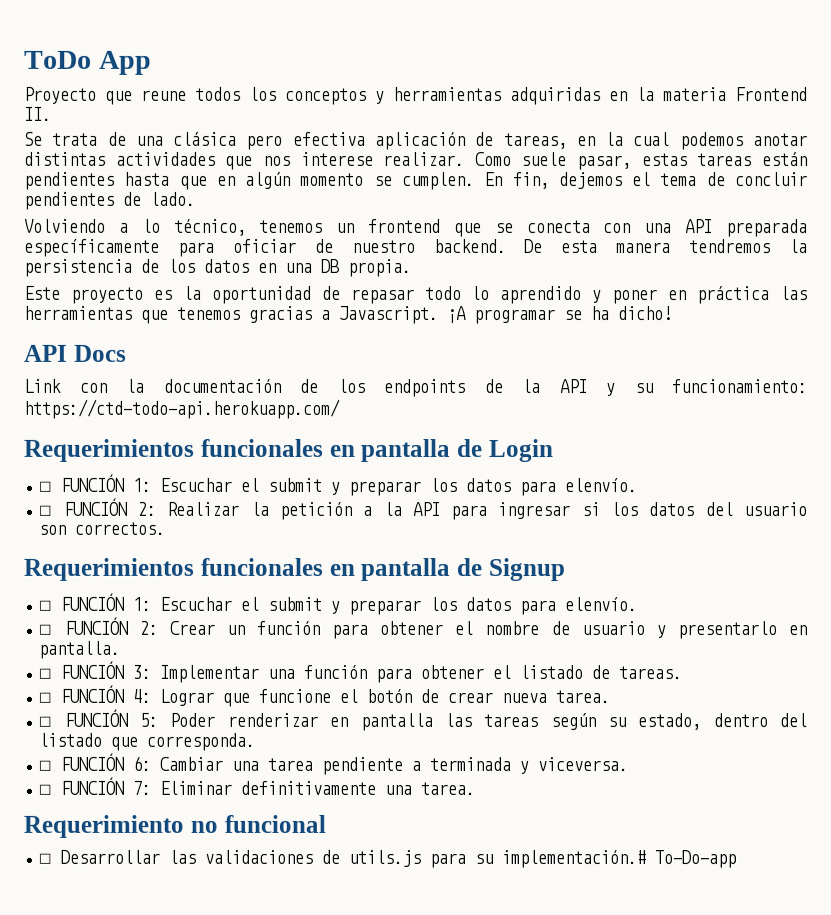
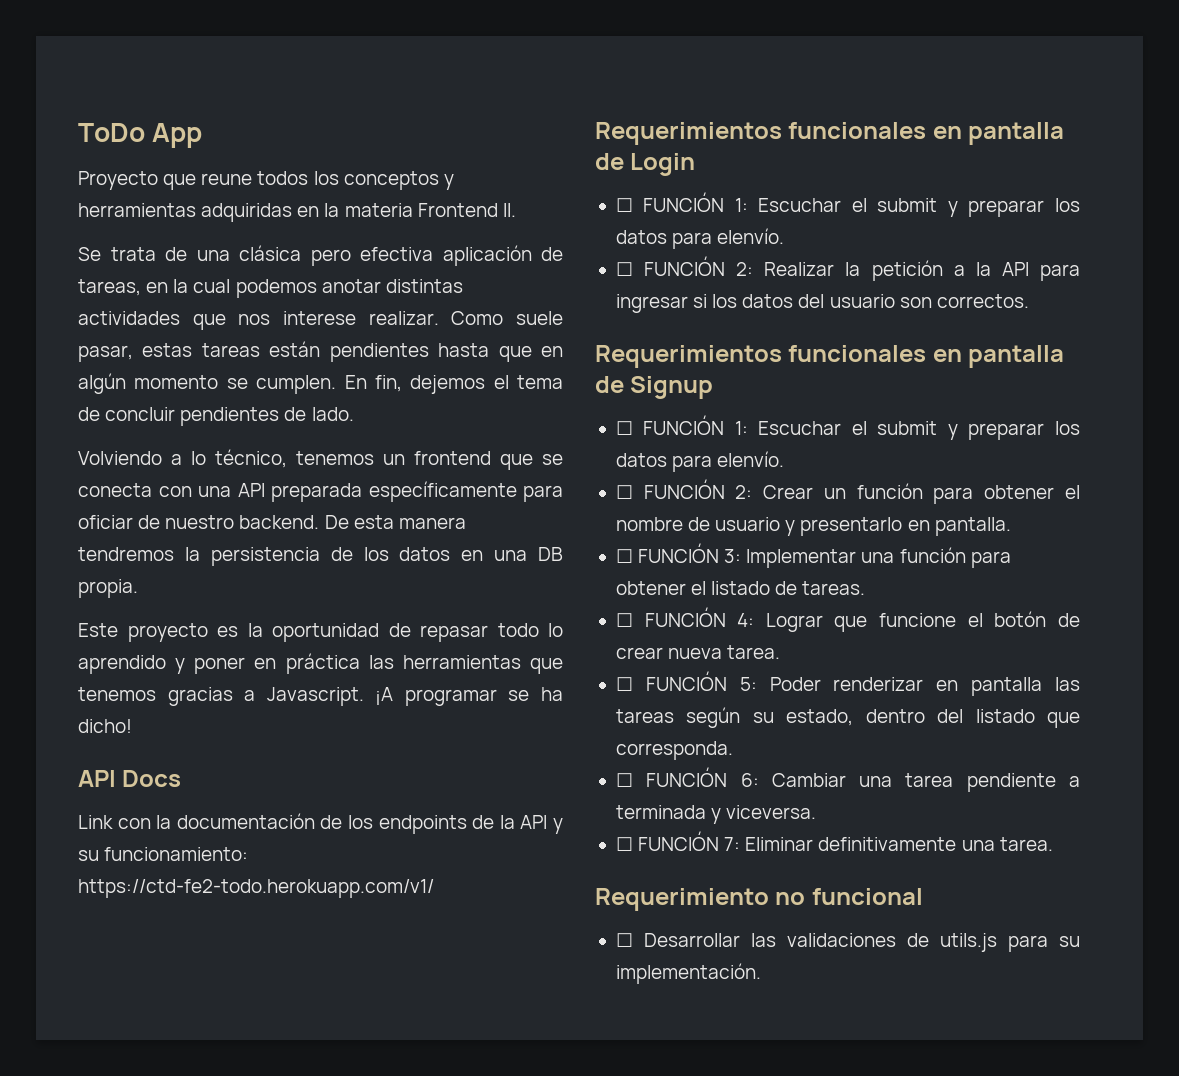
- Link con la documentación de los endpoints de la API y su funcionamiento: https://ctd-todo-api.herokuapp.com/
+ Link con la documentación de los endpoints de la API y su funcionamiento: https://ctd-fe2-todo.herokuapp.com/v1/
- ☐ Desarrollar las validaciones de utils.js para su implementación.# To-Do-app
+ ☐ Desarrollar las validaciones de utils.js para su implementación.

